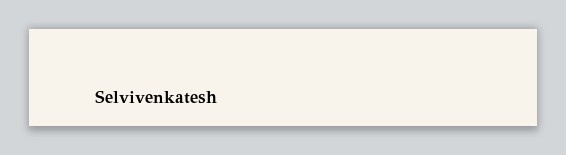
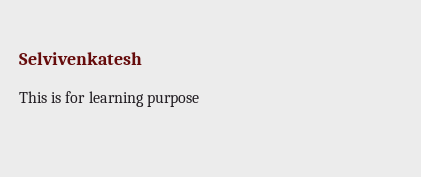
+ This is for learning purpose

